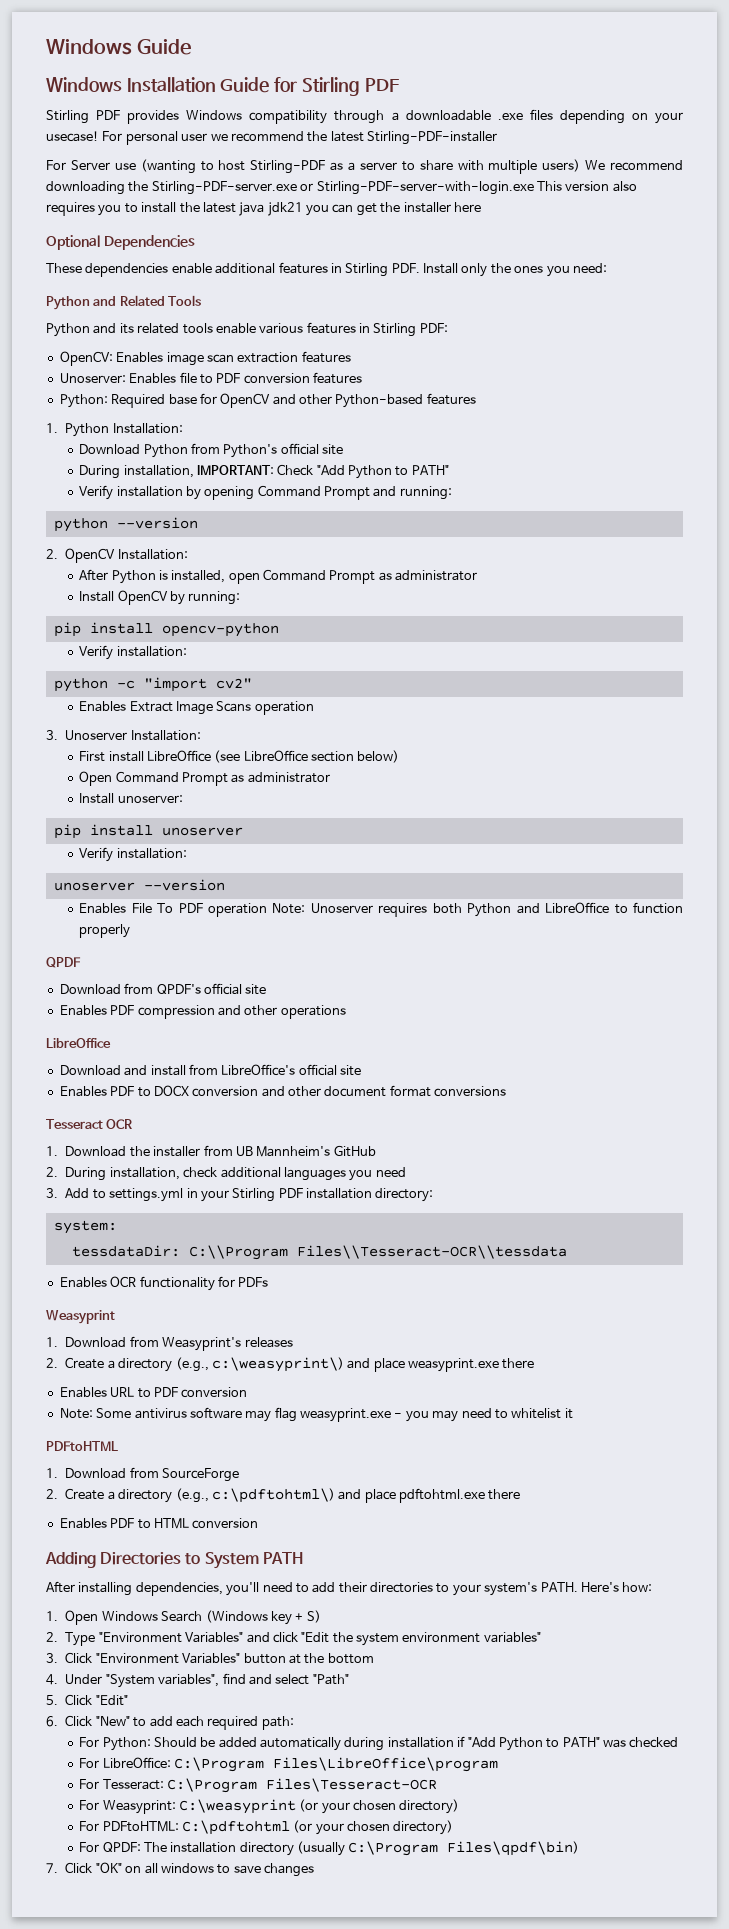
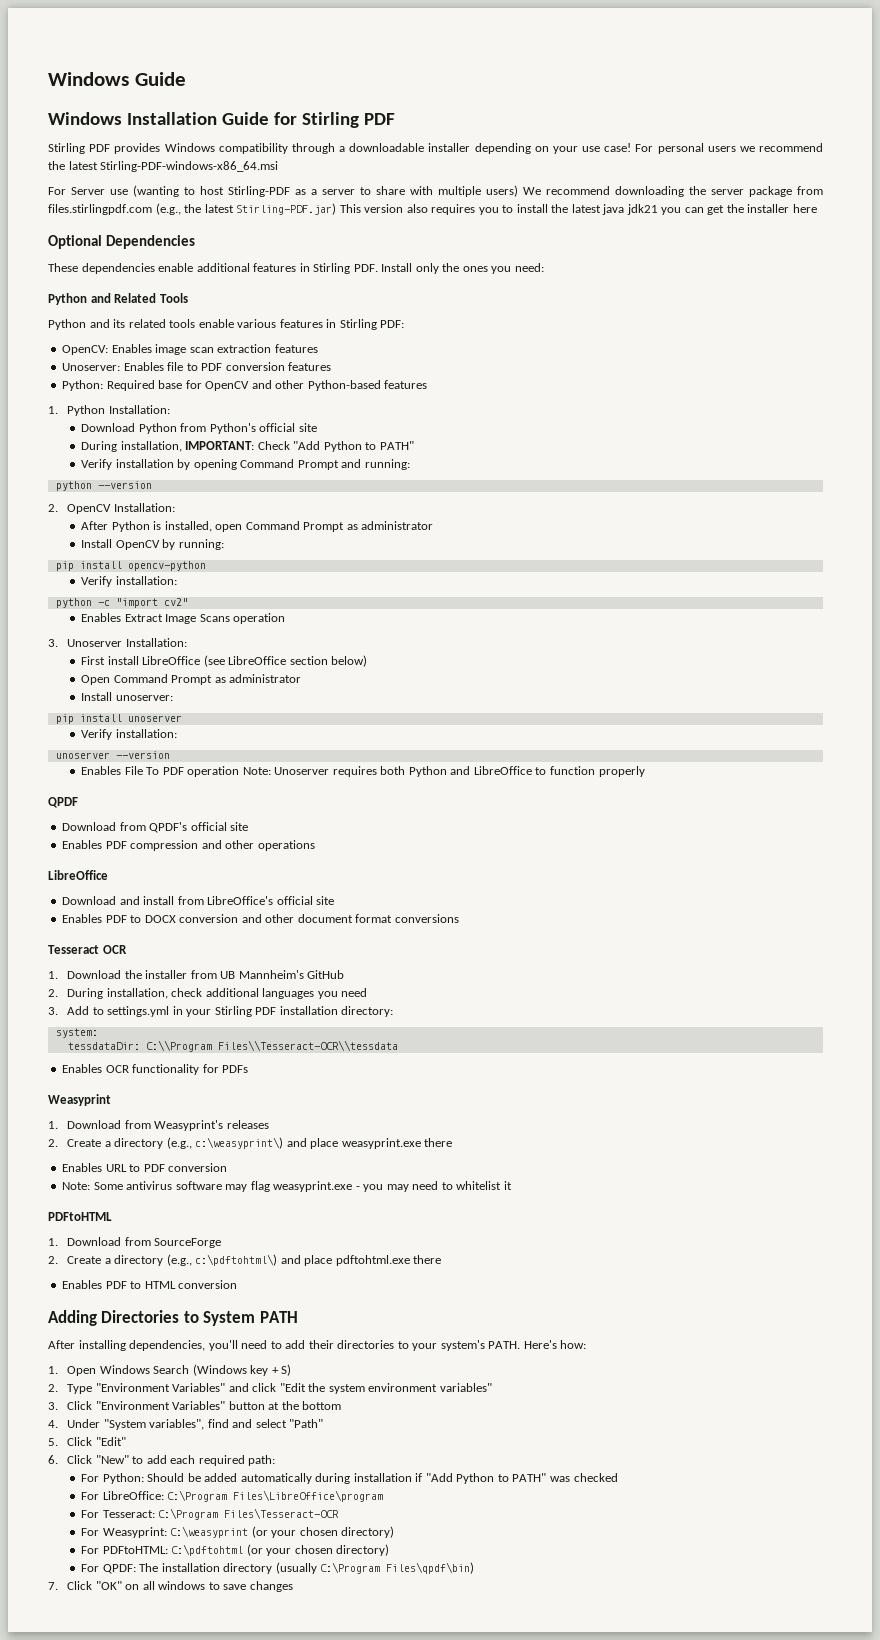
- Stirling PDF provides Windows compatibility through a downloadable .exe files depending on your usecase!
+ Stirling PDF provides Windows compatibility through a downloadable installer depending on your use case!
- For personal user we recommend the latest Stirling-PDF-installer
+ For personal users we recommend the latest Stirling-PDF-windows-x86_64.msi
- For Server use (wanting to host Stirling-PDF as a server to share with multiple users) We recommend downloading the Stirling-PDF-server.exe or Stirling-PDF-server-with-login.exe This version also requires you to install the latest java jdk21 you can get the installer here
+ For Server use (wanting to host Stirling-PDF as a server to share with multiple users) We recommend downloading the server package from files.stirlingpdf.com (e.g., the latest Stirling-PDF.jar) This version also requires you to install the latest java jdk21 you can get the installer here

